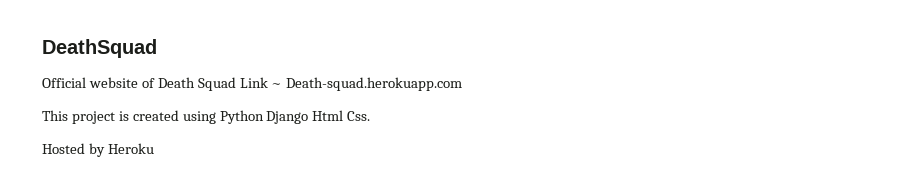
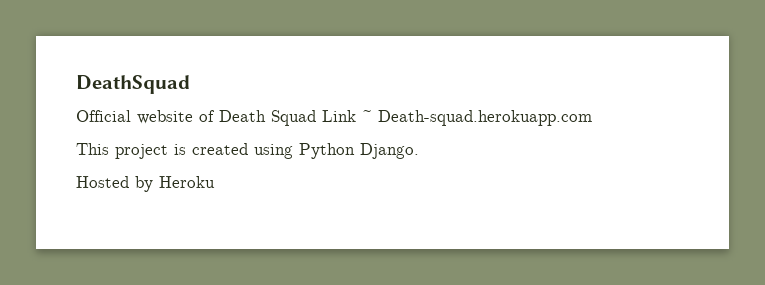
- This project is created using Python Django Html Css.
+ This project is created using Python Django.

